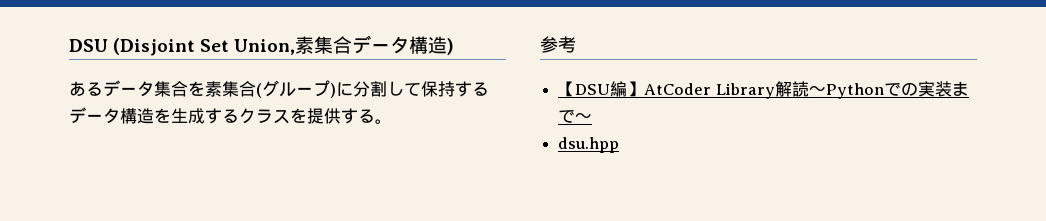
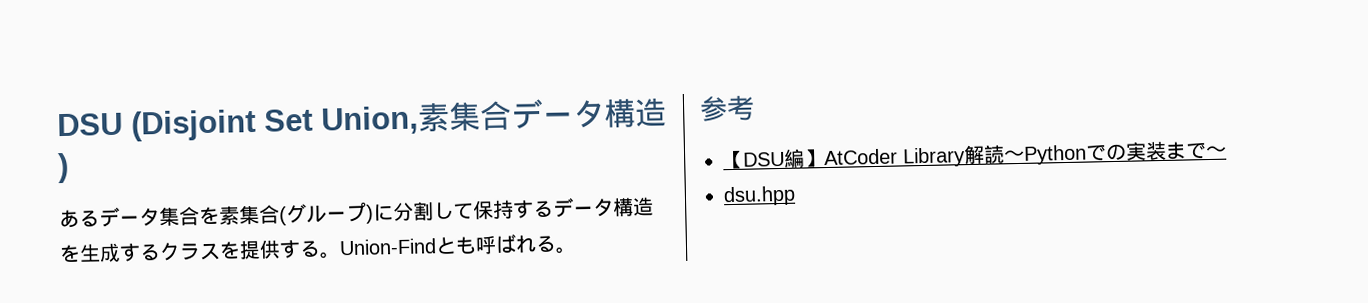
+ Union-Findとも呼ばれる。

